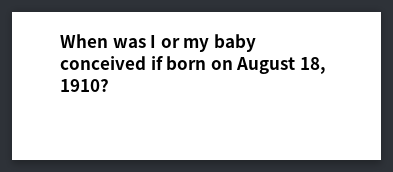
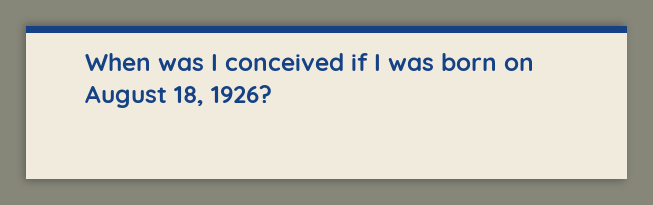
- When was I or my baby conceived if born on August 18, 1910?
+ When was I conceived if I was born on August 18, 1926?

